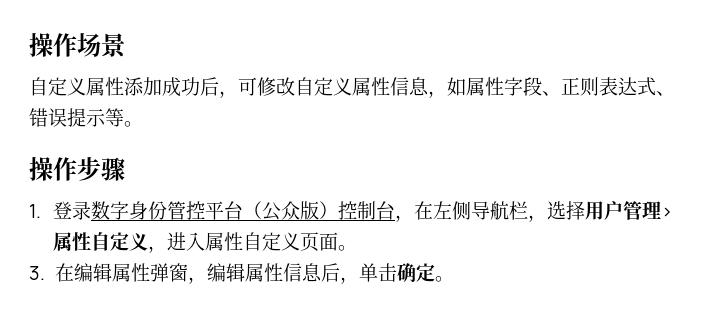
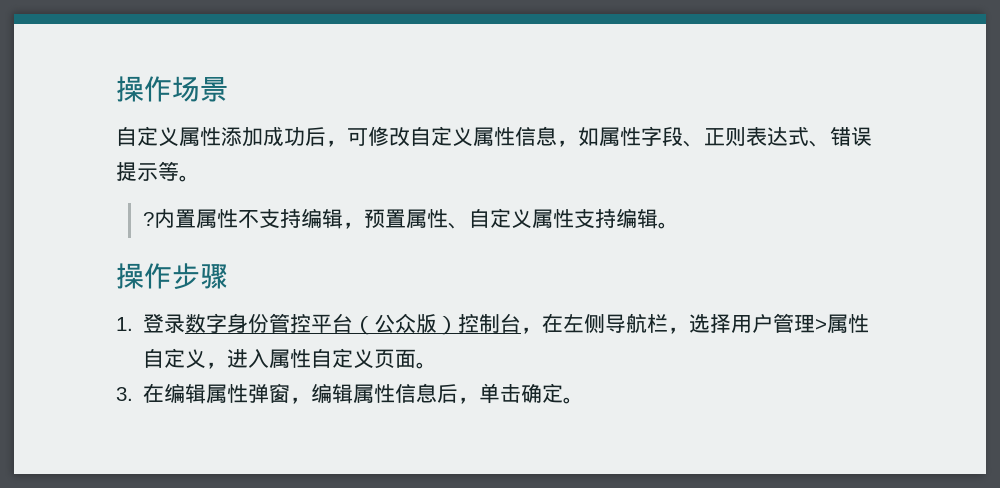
+ ?内置属性不支持编辑，预置属性、自定义属性支持编辑。

